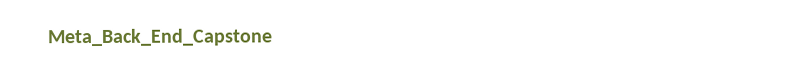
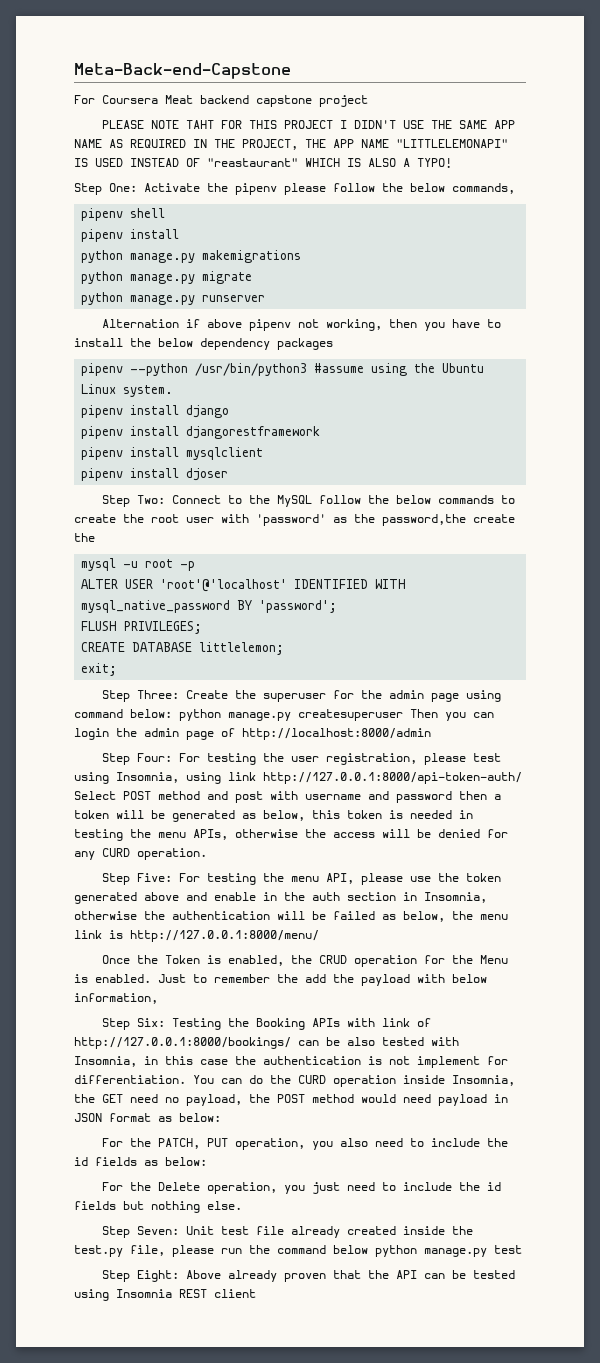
- Meta_Back_End_Capstone
+ Meta-Back-end-Capstone
+ For Coursera Meat backend capstone project
+ PLEASE NOTE TAHT FOR THIS PROJECT I DIDN'T USE THE SAME APP NAME AS REQUIRED IN THE PROJECT, THE APP NAME "LITTLELEMONAPI" IS USED INSTEAD OF "reastaurant" WHICH IS ALSO A TYPO!
+ Step One: Activate the pipenv please follow the below commands,
+ pipenv shell
+ pipenv install
+ python manage.py makemigrations
+ python manage.py migrate
+ python manage.py runserver
+ Alternation if above pipenv not working, then you have to install the below dependency packages
+ pipenv --python /usr/bin/python3 #assume using the Ubuntu Linux system.
+ pipenv install django
+ pipenv install djangorestframework
+ pipenv install mysqlclient
+ pipenv install djoser
+ Step Two: Connect to the MySQL follow the below commands to create the root user with 'password' as the password,the create the
+ mysql -u root -p
+ ALTER USER 'root'@'localhost' IDENTIFIED WITH mysql_native_password BY 'password';
+ FLUSH PRIVILEGES;
+ CREATE DATABASE littlelemon;
+ exit;
+ Step Three: Create the superuser for the admin page using command below: python manage.py createsuperuser Then you can login the admin page of http://localhost:8000/admin
+ Step Four: For testing the user registration, please test using Insomnia, using link http://127.0.0.1:8000/api-token-auth/ Select POST method and post with username and password then a token will be generated as below, this token is needed in testing the menu APIs, otherwise the access will be denied for any CURD operation.
+ Step Five: For testing the menu API, please use the token generated above and enable in the auth section in Insomnia, otherwise the authentication will be failed as below, the menu link is http://127.0.0.1:8000/menu/
+ Once the Token is enabled, the CRUD operation for the Menu is enabled. Just to remember the add the payload with below information,
+ Step Six: Testing the Booking APIs with link of http://127.0.0.1:8000/bookings/ can be also tested with Insomnia, in this case the authentication is not implement for differentiation. You can do the CURD operation inside Insomnia, the GET need no payload, the POST method would need payload in JSON format as below:
+ For the PATCH, PUT operation, you also need to include the id fields as below:
+ For the Delete operation, you just need to include the id fields but nothing else.
+ Step Seven: Unit test file already created inside the test.py file, please run the command below python manage.py test
+ Step Eight: Above already proven that the API can be tested using Insomnia REST client

